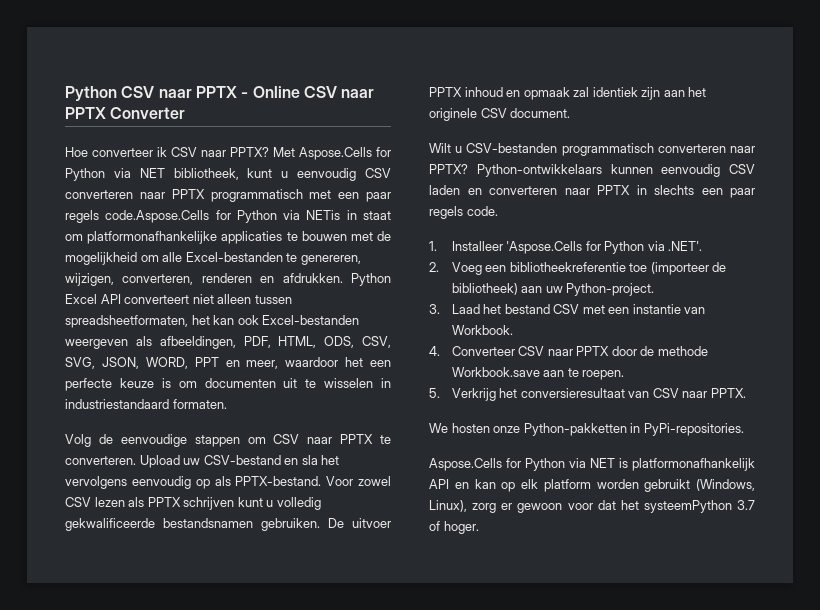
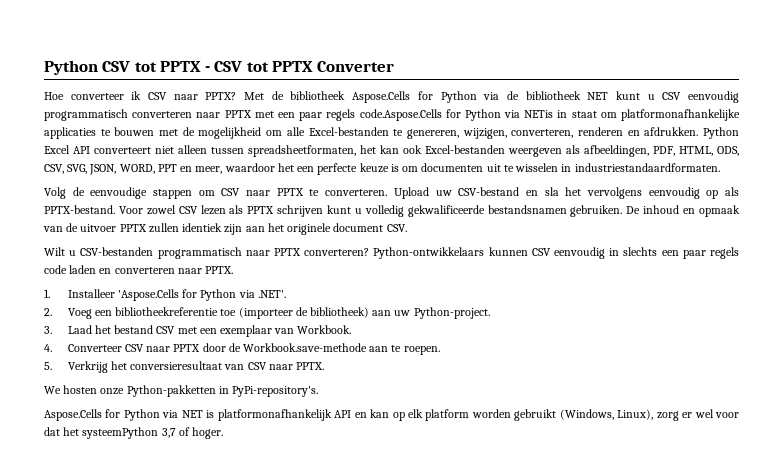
- Python CSV naar PPTX - Online CSV naar PPTX Converter
+ Python CSV tot PPTX - CSV tot PPTX Converter
- Met Aspose.Cells for Python via NET bibliotheek, kunt u eenvoudig CSV converteren naar PPTX programmatisch met een paar regels code.Aspose.Cells for Python via NETis in staat om platformonafhankelijke applicaties te bouwen met de mogelijkheid om alle Excel-bestanden te genereren, wijzigen, converteren, renderen en afdrukken.
+ Met de bibliotheek Aspose.Cells for Python via de bibliotheek NET kunt u CSV eenvoudig programmatisch converteren naar PPTX met een paar regels code.Aspose.Cells for Python via NETis in staat om platformonafhankelijke applicaties te bouwen met de mogelijkheid om alle Excel-bestanden te genereren, wijzigen, converteren, renderen en afdrukken.
- Python Excel API converteert niet alleen tussen spreadsheetformaten, het kan ook Excel-bestanden weergeven als afbeeldingen, PDF, HTML, ODS, CSV, SVG, JSON, WORD, PPT en meer, waardoor het een perfecte keuze is om documenten uit te wisselen in industriestandaard formaten.
+ Python Excel API converteert niet alleen tussen spreadsheetformaten, het kan ook Excel-bestanden weergeven als afbeeldingen, PDF, HTML, ODS, CSV, SVG, JSON, WORD, PPT en meer, waardoor het een perfecte keuze is om documenten uit te wisselen in industriestandaardformaten.
- De uitvoer PPTX inhoud en opmaak zal identiek zijn aan het originele CSV document.
+ De inhoud en opmaak van de uitvoer PPTX zullen identiek zijn aan het originele document CSV.
- Wilt u CSV-bestanden programmatisch converteren naar PPTX? Python-ontwikkelaars kunnen eenvoudig CSV laden en converteren naar PPTX in slechts een paar regels code.
+ Wilt u CSV-bestanden programmatisch naar PPTX converteren? Python-ontwikkelaars kunnen CSV eenvoudig in slechts een paar regels code laden en converteren naar PPTX.
- 3. Laad het bestand CSV met een instantie van Workbook.
+ 3. Laad het bestand CSV met een exemplaar van Workbook.
- 4. Converteer CSV naar PPTX door de methode Workbook.save aan te roepen.
+ 4. Converteer CSV naar PPTX door de Workbook.save-methode aan te roepen.
- We hosten onze Python-pakketten in PyPi-repositories.
+ We hosten onze Python-pakketten in PyPi-repository's.
- Aspose.Cells for Python via NET is platformonafhankelijk API en kan op elk platform worden gebruikt (Windows, Linux), zorg er gewoon voor dat het systeemPython 3.7 of hoger.
+ Aspose.Cells for Python via NET is platformonafhankelijk API en kan op elk platform worden gebruikt (Windows, Linux), zorg er wel voor dat het systeemPython 3,7 of hoger.

